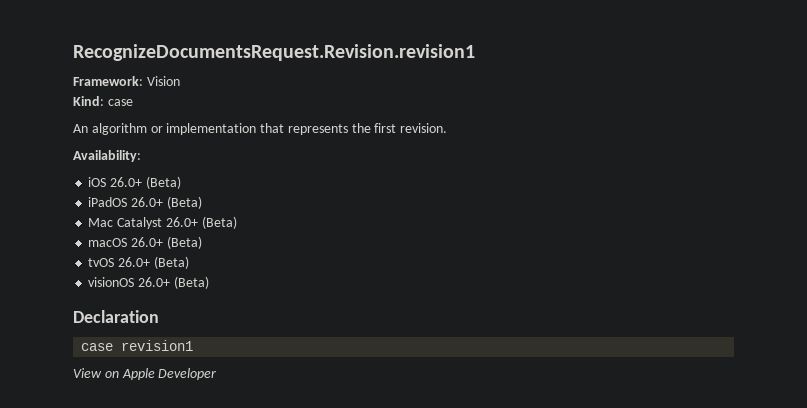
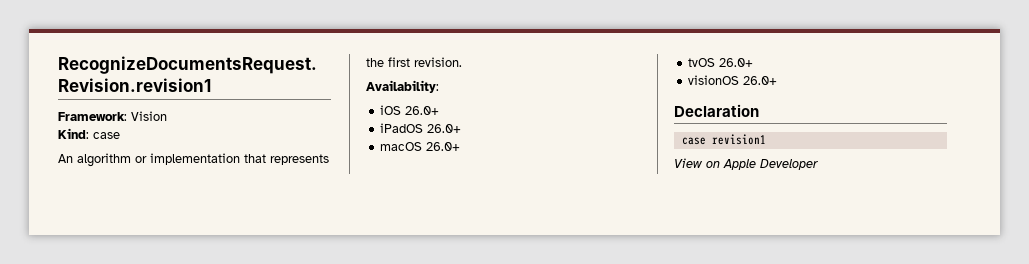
- iOS 26.0+ (Beta)
+ iOS 26.0+
- iPadOS 26.0+ (Beta)
- Mac Catalyst 26.0+ (Beta)
+ iPadOS 26.0+
- macOS 26.0+ (Beta)
+ macOS 26.0+
- tvOS 26.0+ (Beta)
+ tvOS 26.0+
- visionOS 26.0+ (Beta)
+ visionOS 26.0+

